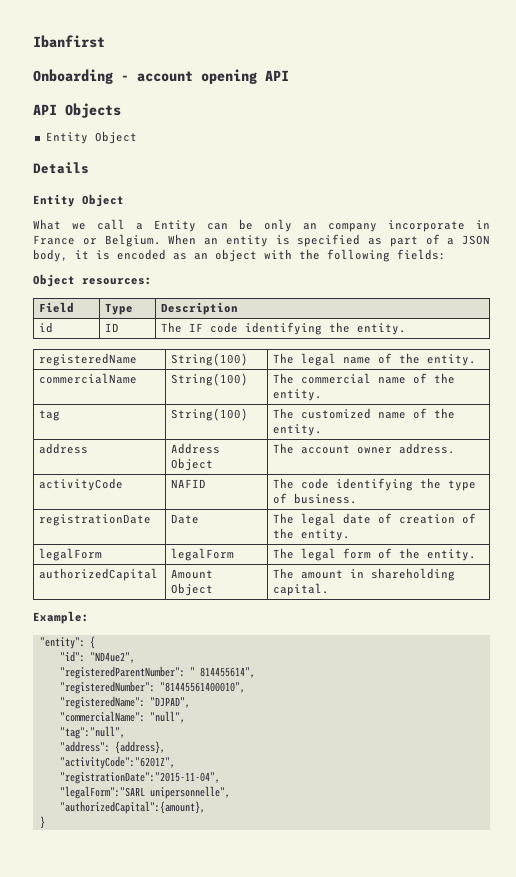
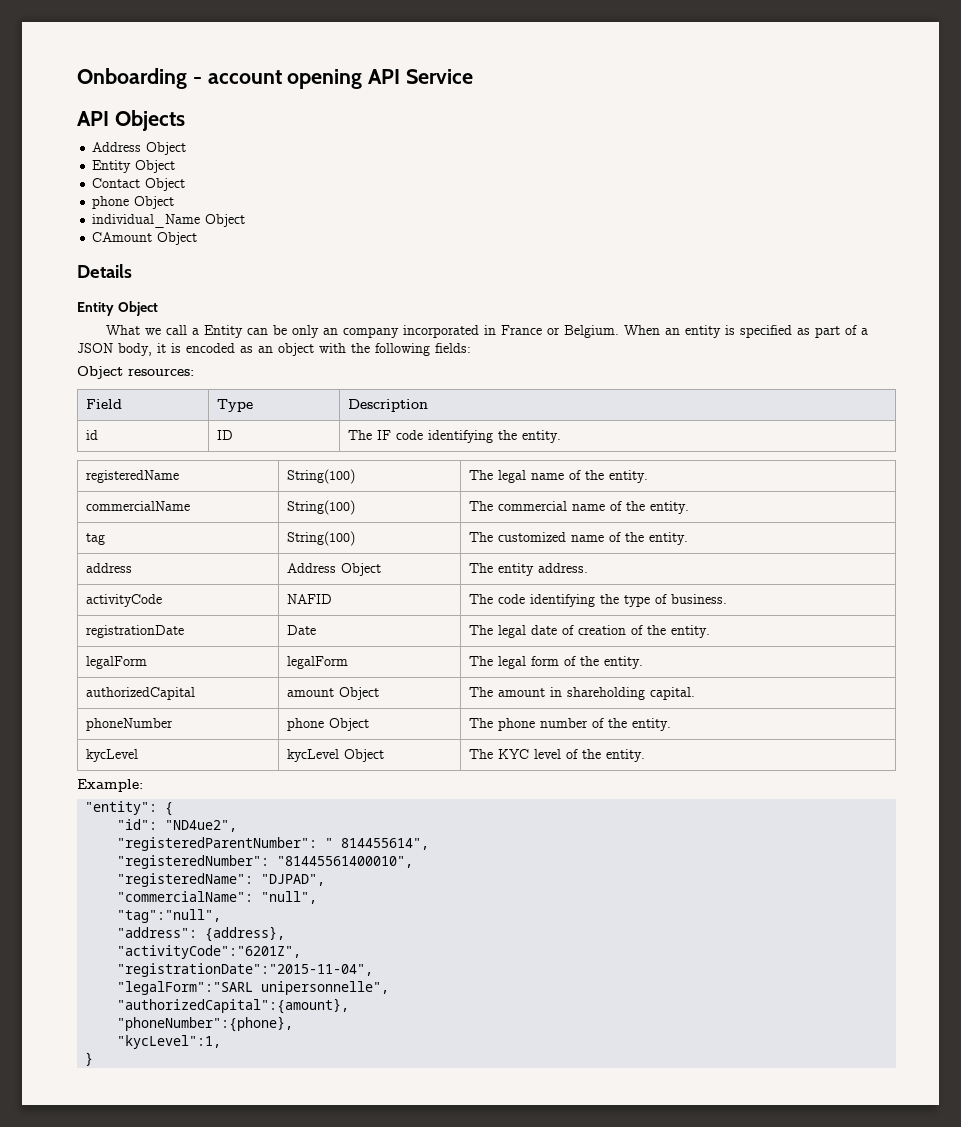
- Ibanfirst
- Onboarding - account opening API
+ Onboarding - account opening API Service
  API Objects
+ Address Object
  Entity Object
+ Contact Object
+ phone Object
+ individual_Name Object
+ CAmount Object
- What we call a Entity can be only an company incorporate in France or Belgium.
+ What we call a Entity can be only an company incorporated in France or Belgium.
- address | Address Object | The account owner address.
+ address | Address Object | The entity address.
- authorizedCapital | Amount Object | The amount in shareholding capital.
+ authorizedCapital | amount Object | The amount in shareholding capital.
+ phoneNumber | phone Object | The phone number of the entity.
+ kycLevel | kycLevel Object | The KYC level of the entity.
+ "phoneNumber":{phone},
+ "kycLevel":1,

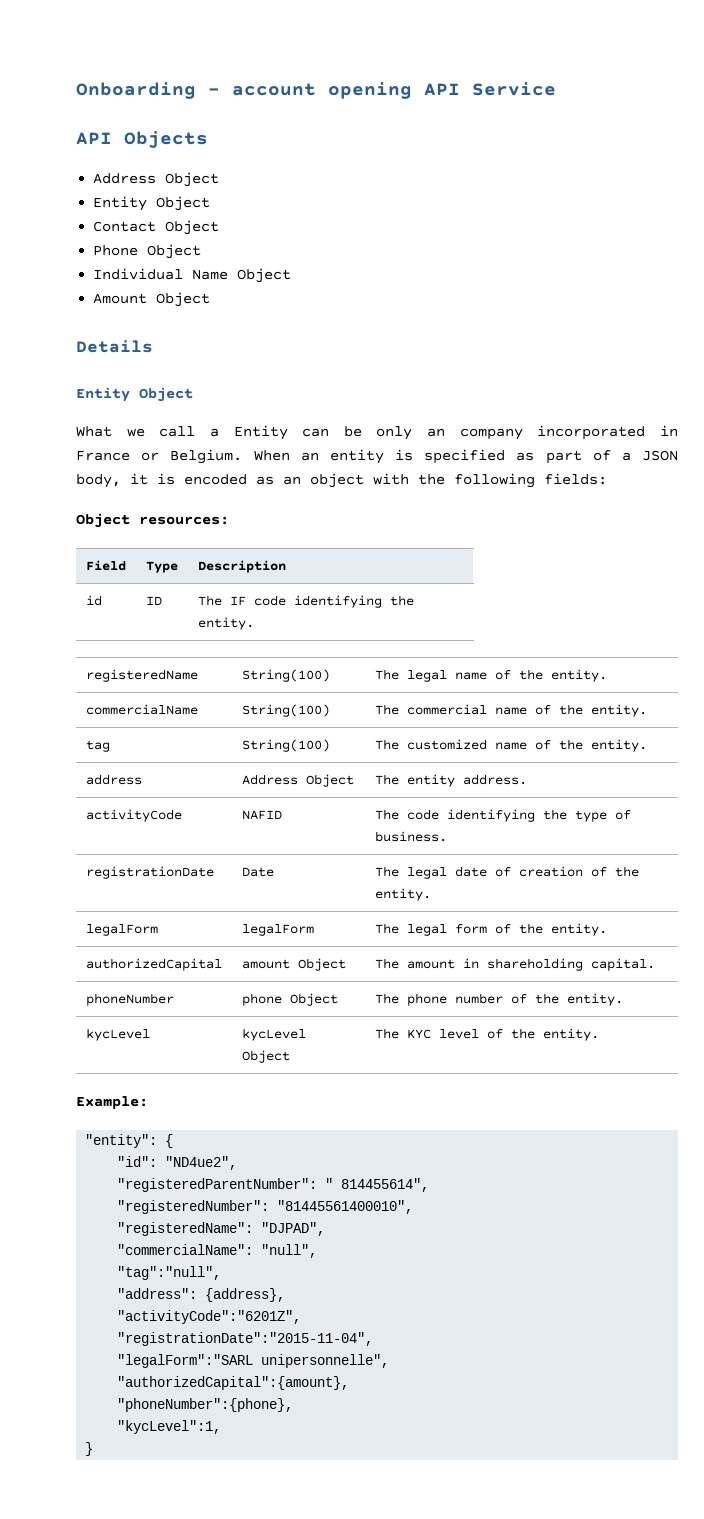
  Contact Object
- phone Object
- individual_Name Object
- CAmount Object
+ Phone Object
+ Individual Name Object
+ Amount Object

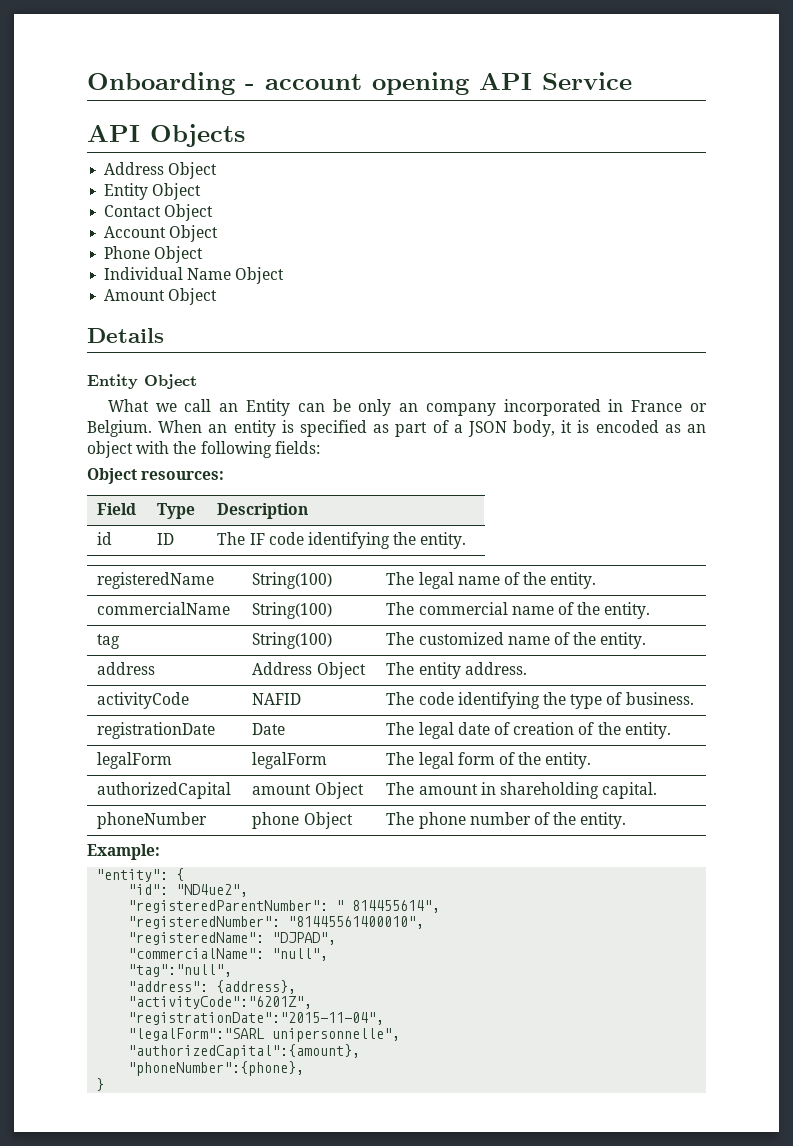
+ Account Object
- What we call a Entity can be only an company incorporated in France or Belgium.
+ What we call an Entity can be only an company incorporated in France or Belgium.
- kycLevel | kycLevel Object | The KYC level of the entity.
- "kycLevel":1,

